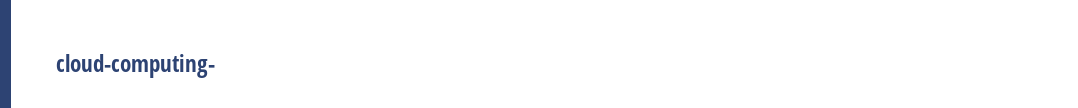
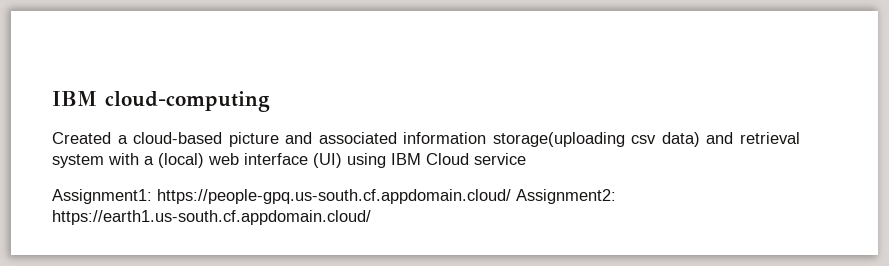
- cloud-computing-
+ IBM cloud-computing
+ Created a cloud-based picture and associated information storage(uploading csv data) and retrieval system with a (local) web interface (UI) using IBM Cloud service
+ Assignment1: https://people-gpq.us-south.cf.appdomain.cloud/ Assignment2: https://earth1.us-south.cf.appdomain.cloud/

